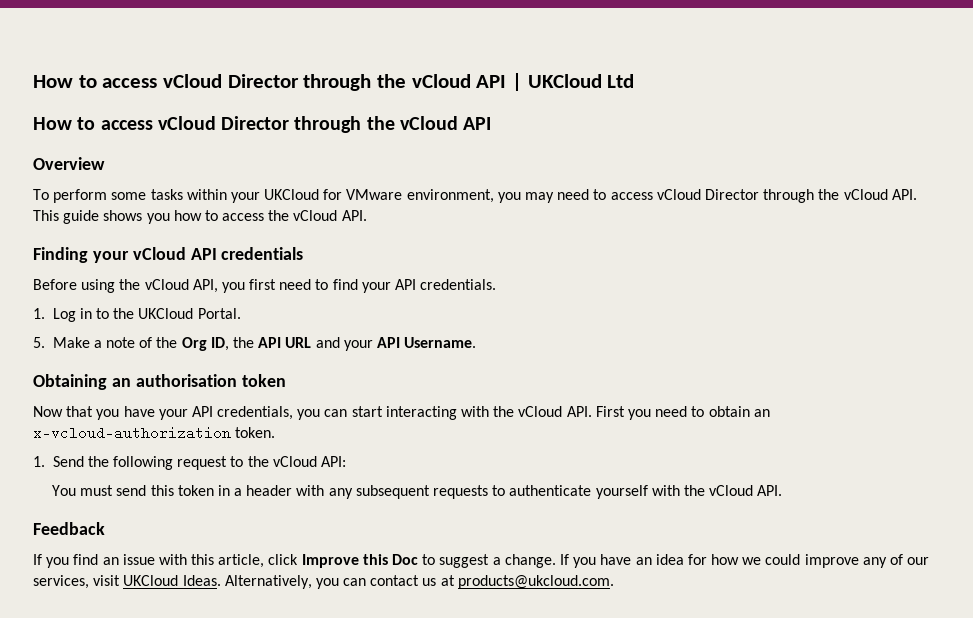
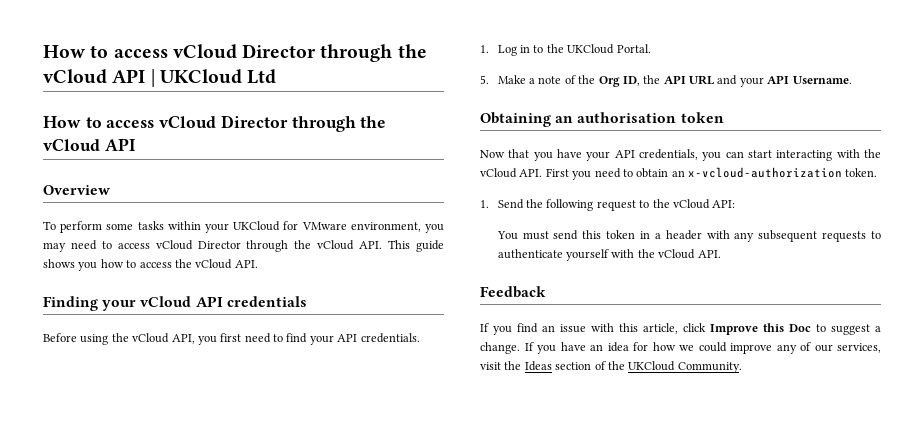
- If you have an idea for how we could improve any of our services, visit UKCloud Ideas. Alternatively, you can contact us at products@ukcloud.com.
+ If you have an idea for how we could improve any of our services, visit the Ideas section of the UKCloud Community.

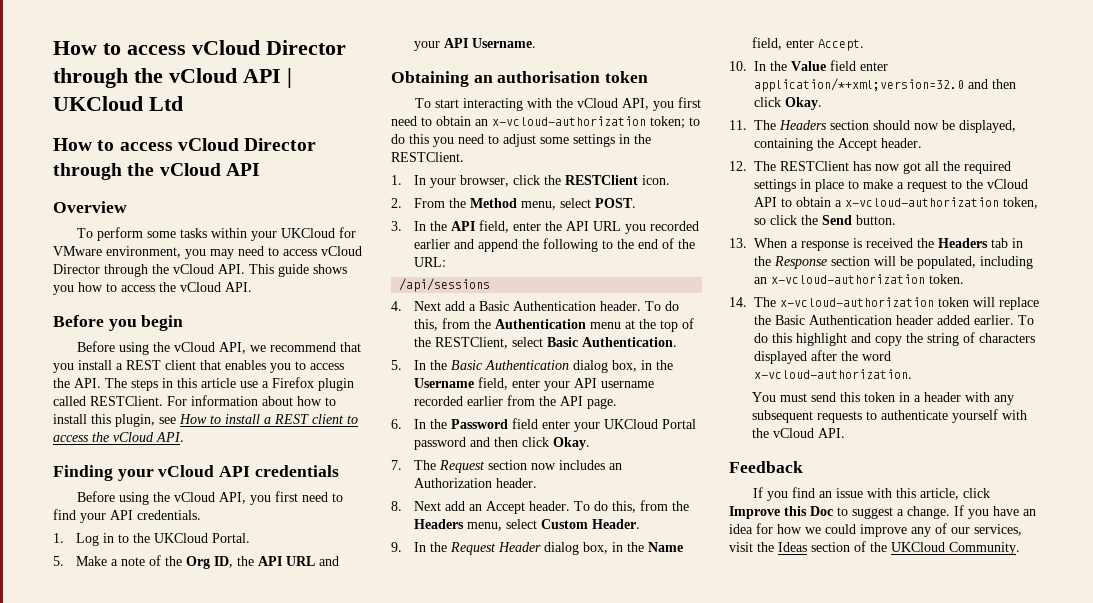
+ Before you begin
+ Before using the vCloud API, we recommend that you install a REST client that enables you to access the API. The steps in this article use a Firefox plugin called RESTClient. For information about how to install this plugin, see How to install a REST client to access the vCloud API.
- Now that you have your API credentials, you can start interacting with the vCloud API. First you need to obtain an x-vcloud-authorization token.
- 1. Send the following request to the vCloud API:
+ To start interacting with the vCloud API, you first need to obtain an x-vcloud-authorization token; to do this you need to adjust some settings in the RESTClient.
+ 1. In your browser, click the RESTClient icon.
+ 2. From the Method menu, select POST.
+ 3. In the API field, enter the API URL you recorded earlier and append the following to the end of the URL:
+ /api/sessions
+ 4. Next add a Basic Authentication header. To do this, from the Authentication menu at the top of the RESTClient, select Basic Authentication.
+ 5. In the Basic Authentication dialog box, in the Username field, enter your API username recorded earlier from the API page.
+ 6. In the Password field enter your UKCloud Portal password and then click Okay.
+ 7. The Request section now includes an Authorization header.
+ 8. Next add an Accept header. To do this, from the Headers menu, select Custom Header.
+ 9. In the Request Header dialog box, in the Name field, enter Accept.
+ 10. In the Value field enter application/*+xml;version=32.0 and then click Okay.
+ 11. The Headers section should now be displayed, containing the Accept header.
+ 12. The RESTClient has now got all the required settings in place to make a request to the vCloud API to obtain a x-vcloud-authorization token, so click the Send button.
+ 13. When a response is received the Headers tab in the Response section will be populated, including an x-vcloud-authorization token.
+ 14. The x-vcloud-authorization token will replace the Basic Authentication header added earlier. To do this highlight and copy the string of characters displayed after the word x-vcloud-authorization.

